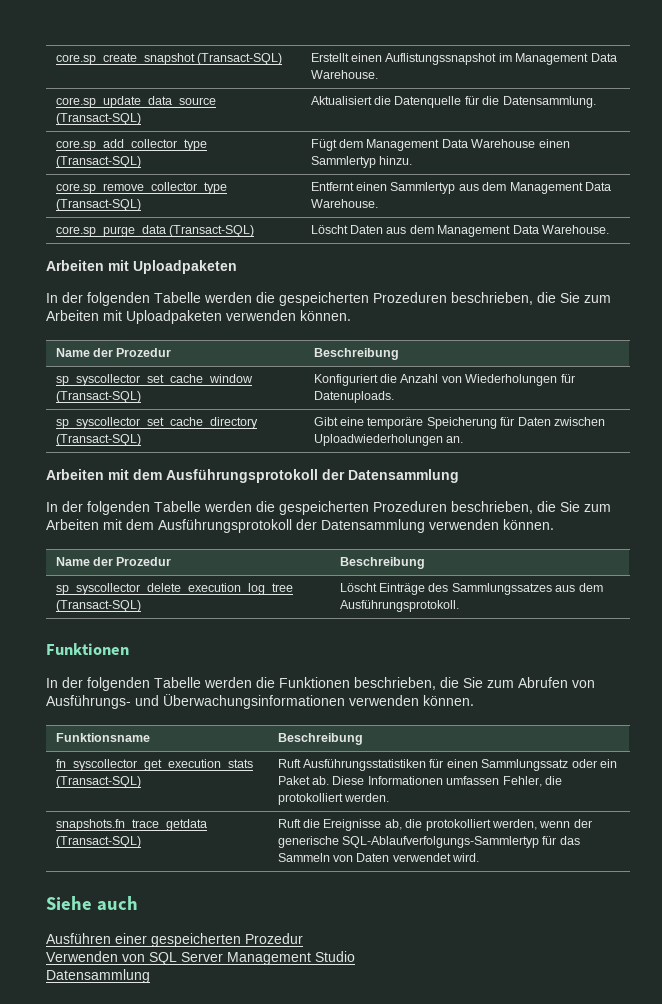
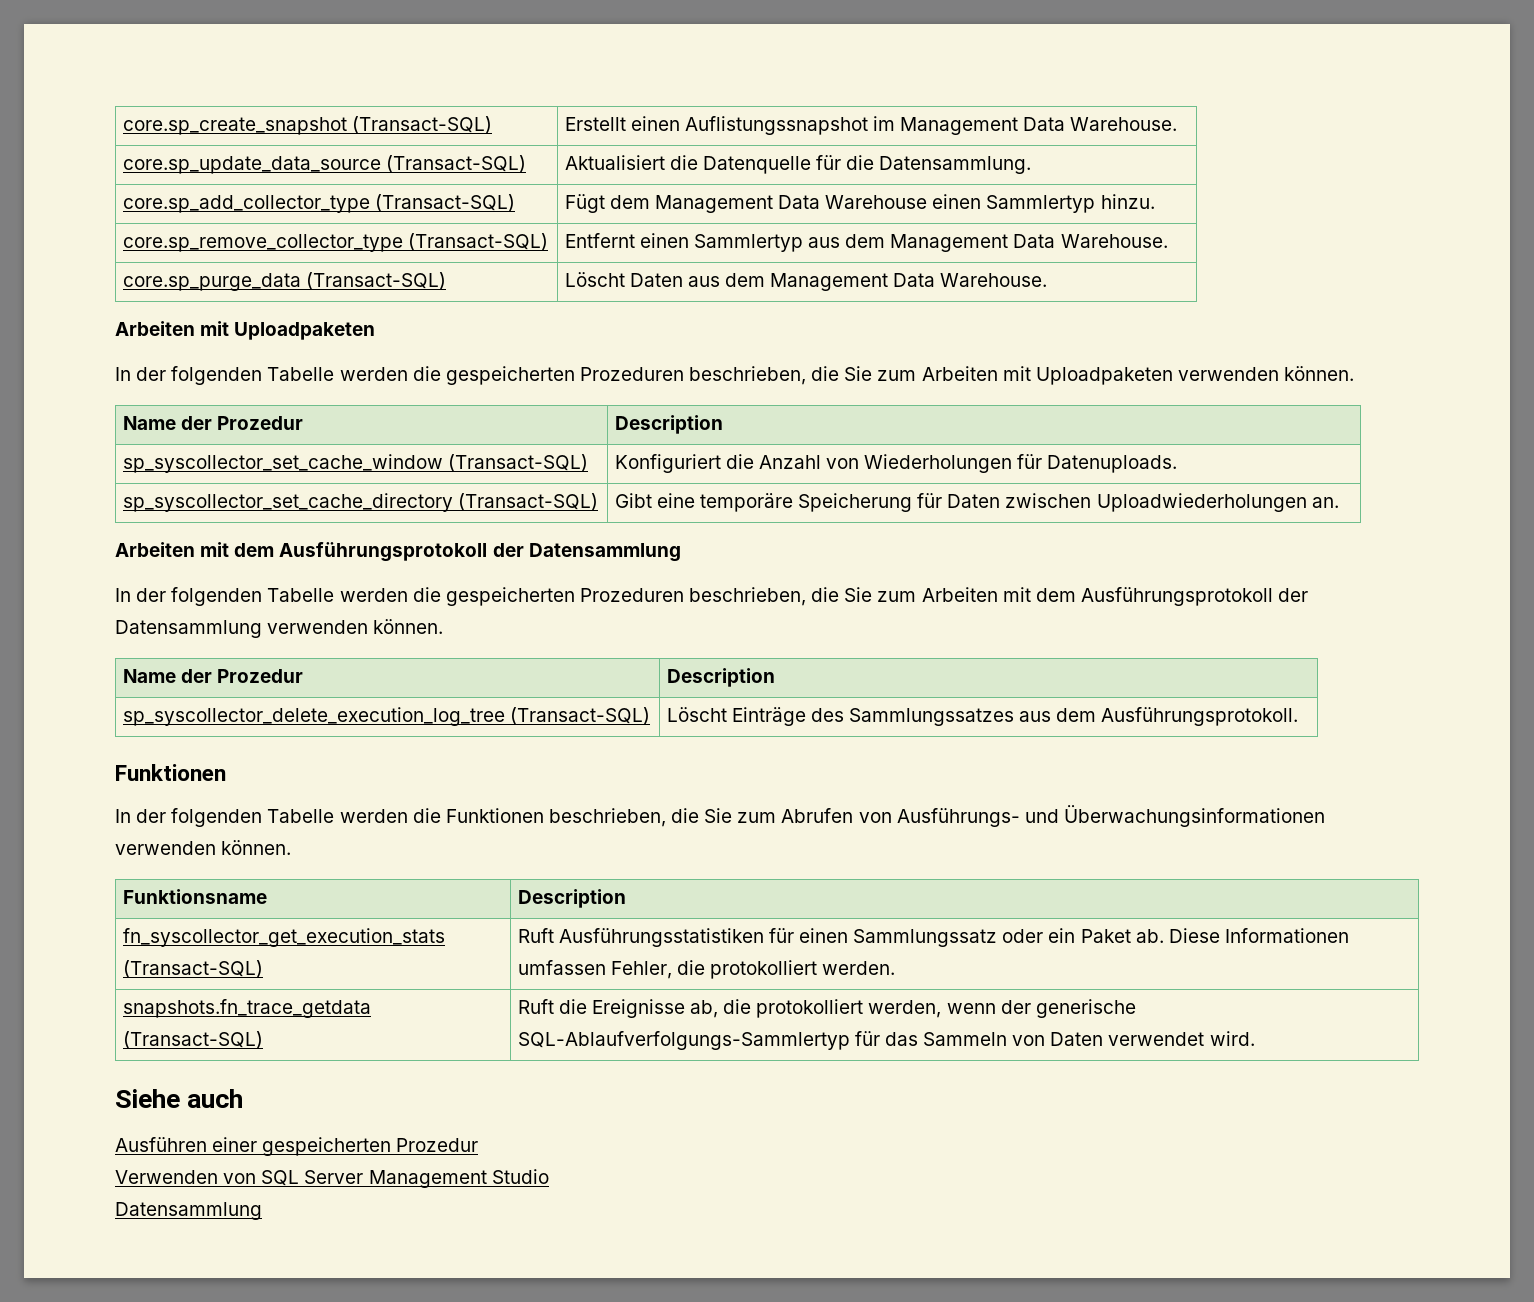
  In der folgenden Tabelle werden die gespeicherten Prozeduren beschrieben, die Sie zum Arbeiten mit Uploadpaketen verwenden können.
- Name der Prozedur | Beschreibung
+ Name der Prozedur | Description
  In der folgenden Tabelle werden die gespeicherten Prozeduren beschrieben, die Sie zum Arbeiten mit dem Ausführungsprotokoll der Datensammlung verwenden können.
- Name der Prozedur | Beschreibung
+ Name der Prozedur | Description
- Funktionsname | Beschreibung
+ Funktionsname | Description

